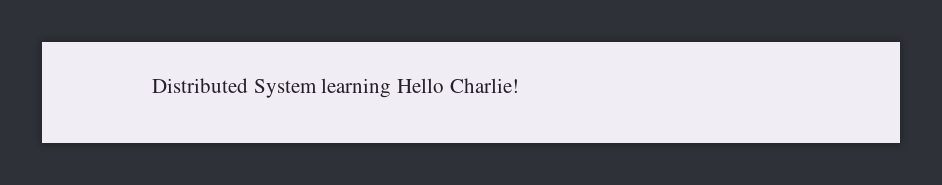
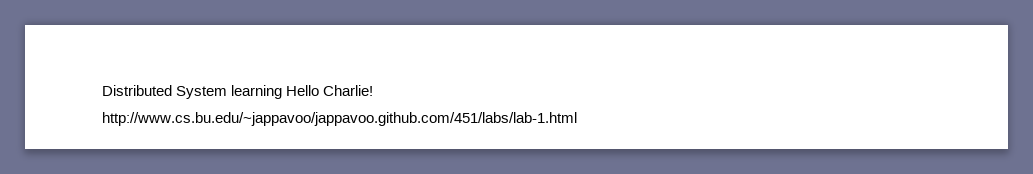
+ http://www.cs.bu.edu/~jappavoo/jappavoo.github.com/451/labs/lab-1.html

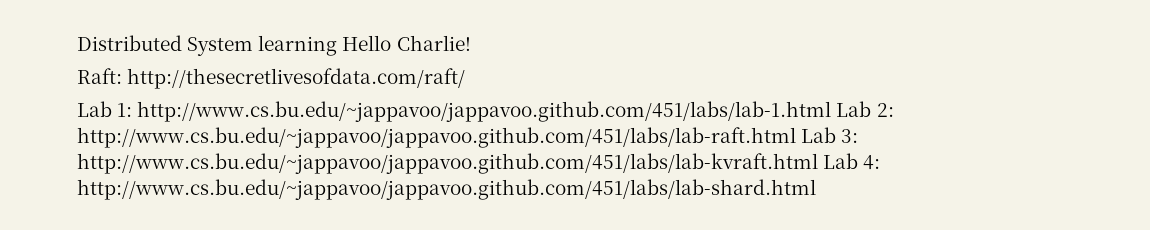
- http://www.cs.bu.edu/~jappavoo/jappavoo.github.com/451/labs/lab-1.html
+ Raft: http://thesecretlivesofdata.com/raft/
+ Lab 1: http://www.cs.bu.edu/~jappavoo/jappavoo.github.com/451/labs/lab-1.html Lab 2: http://www.cs.bu.edu/~jappavoo/jappavoo.github.com/451/labs/lab-raft.html Lab 3: http://www.cs.bu.edu/~jappavoo/jappavoo.github.com/451/labs/lab-kvraft.html Lab 4: http://www.cs.bu.edu/~jappavoo/jappavoo.github.com/451/labs/lab-shard.html

